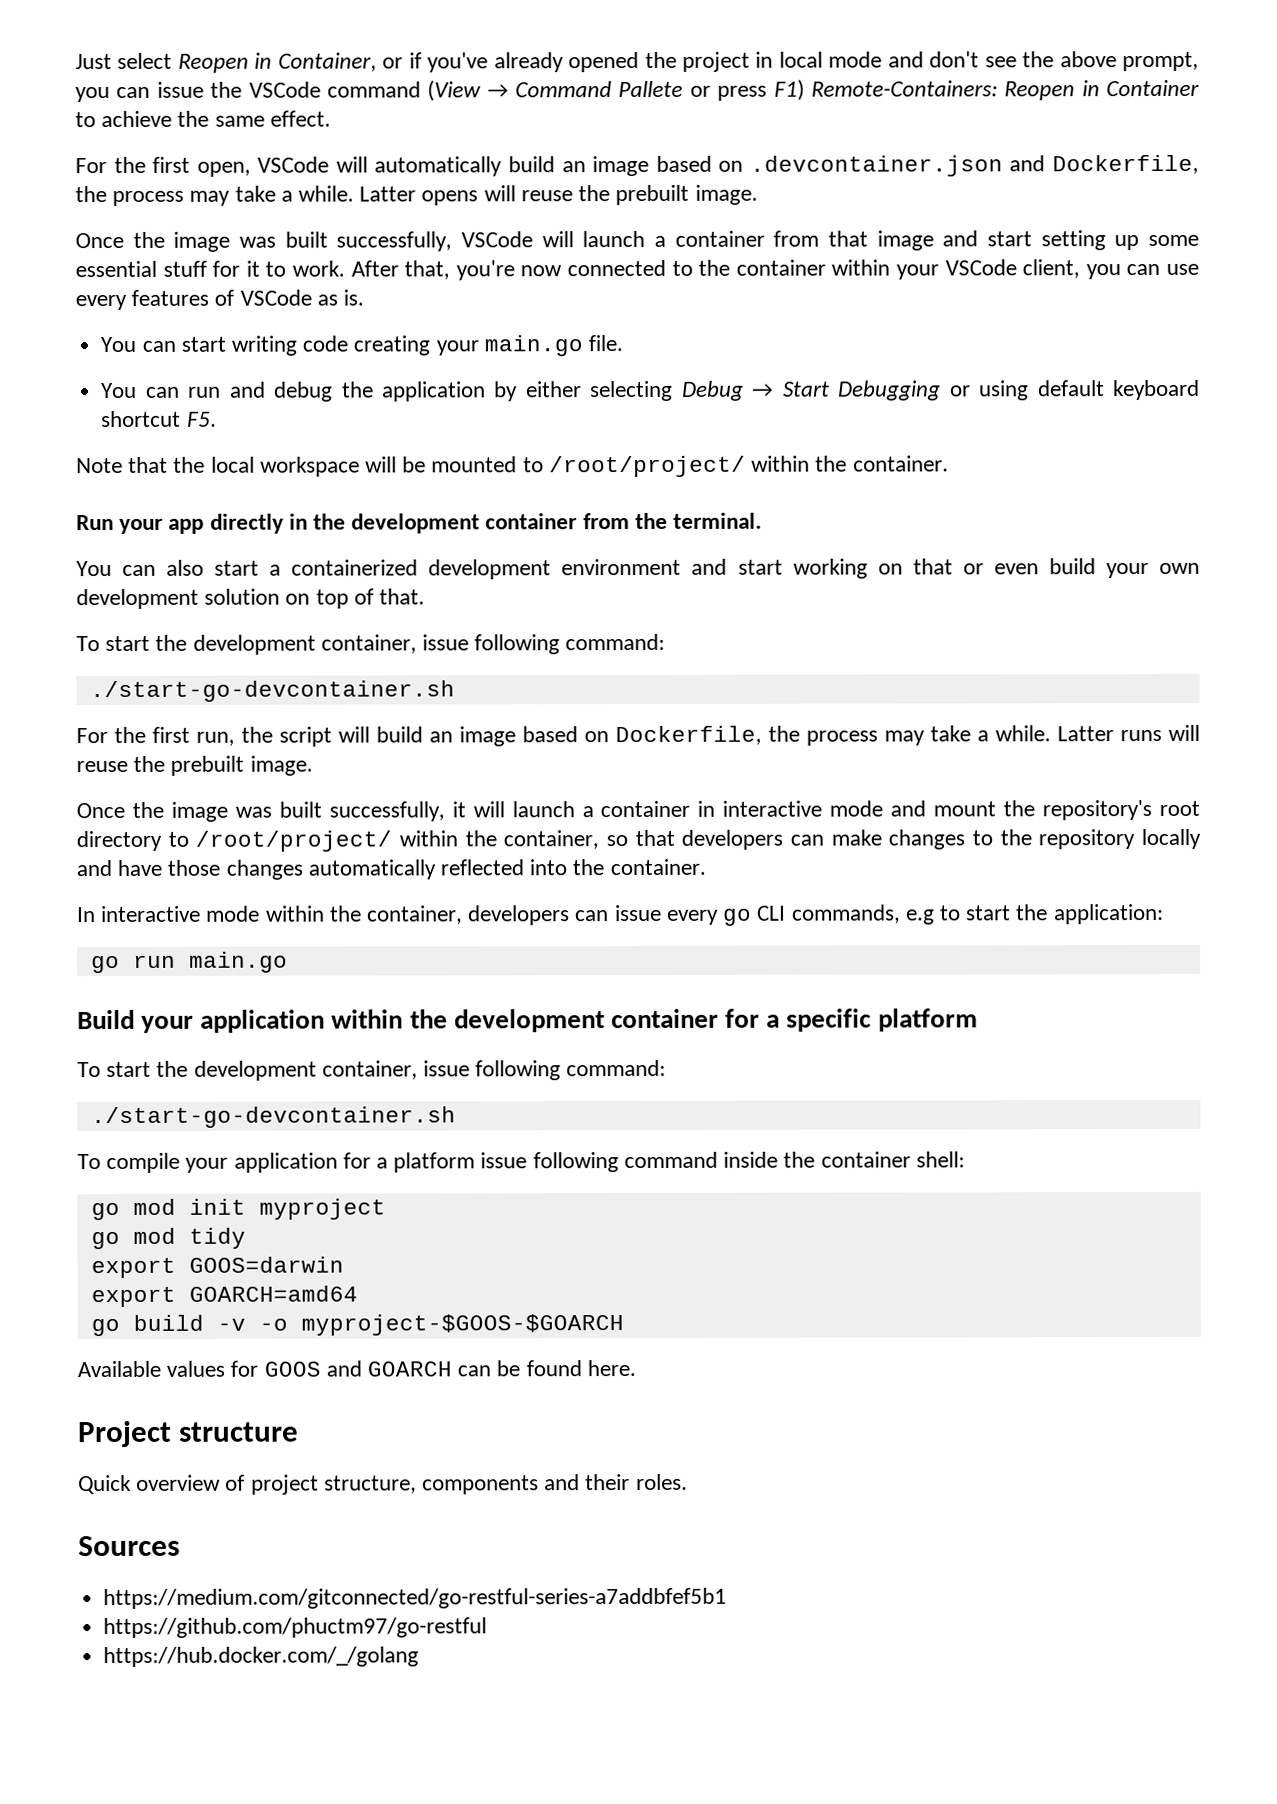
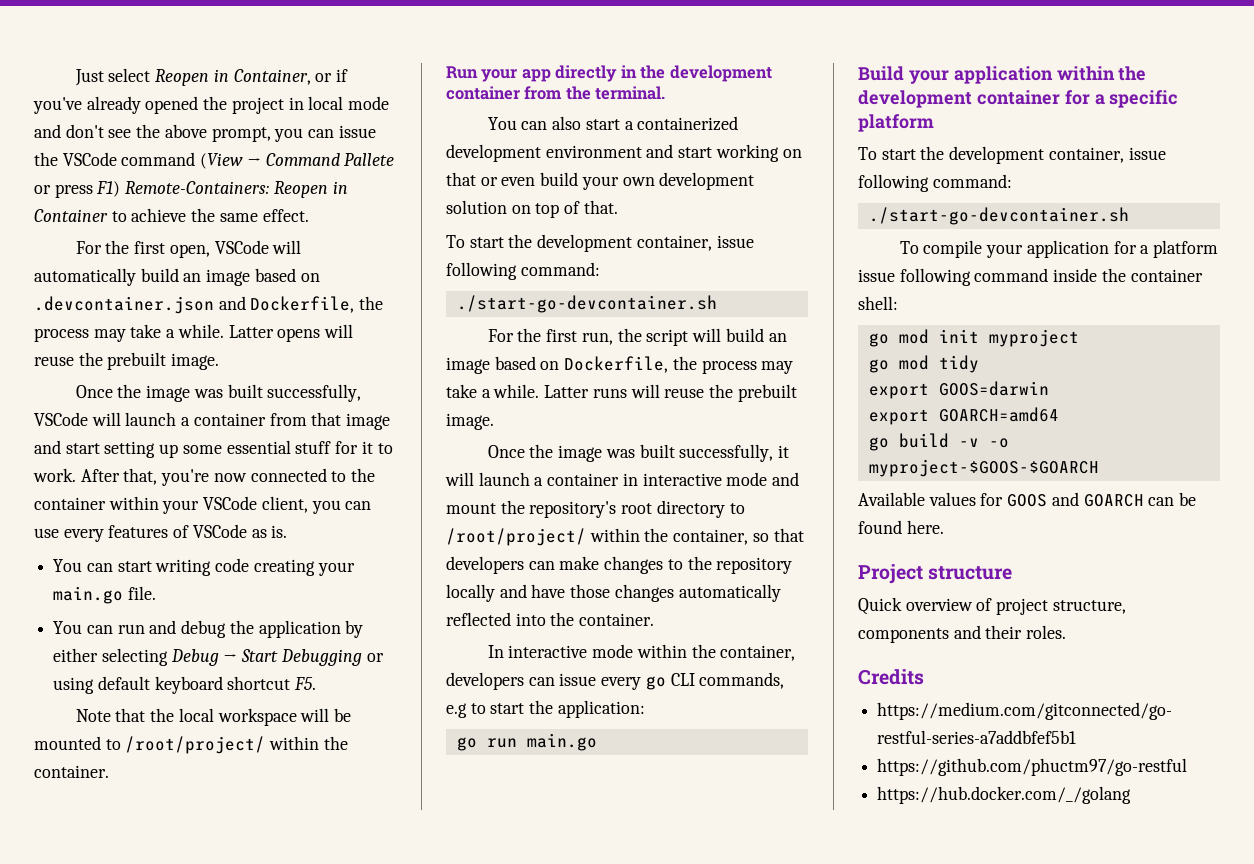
- Sources
+ Credits

